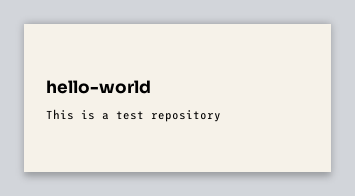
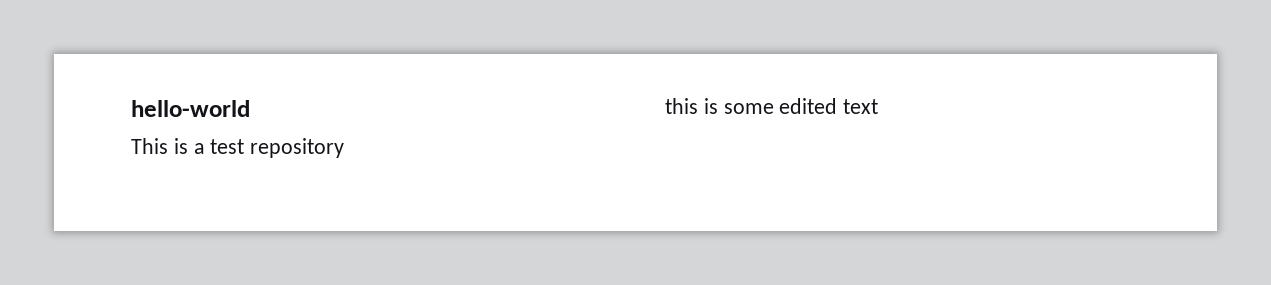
+ this is some edited text

